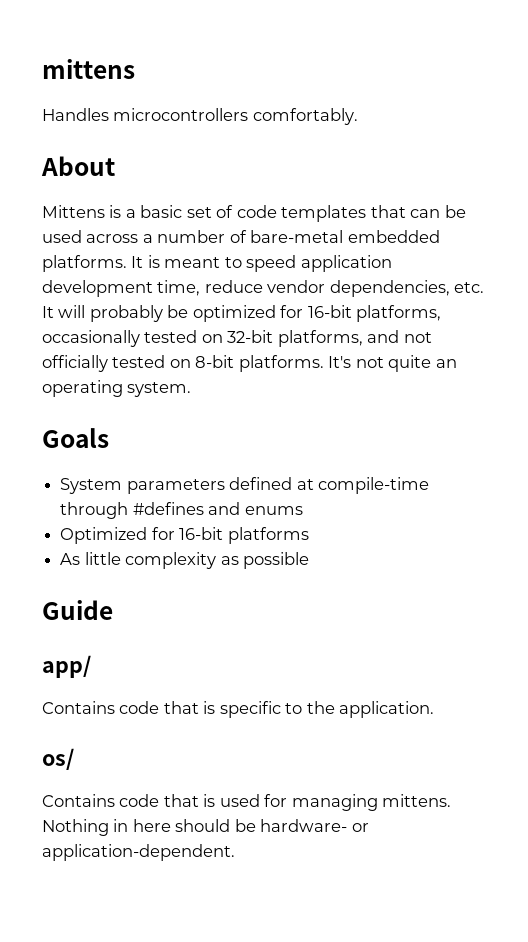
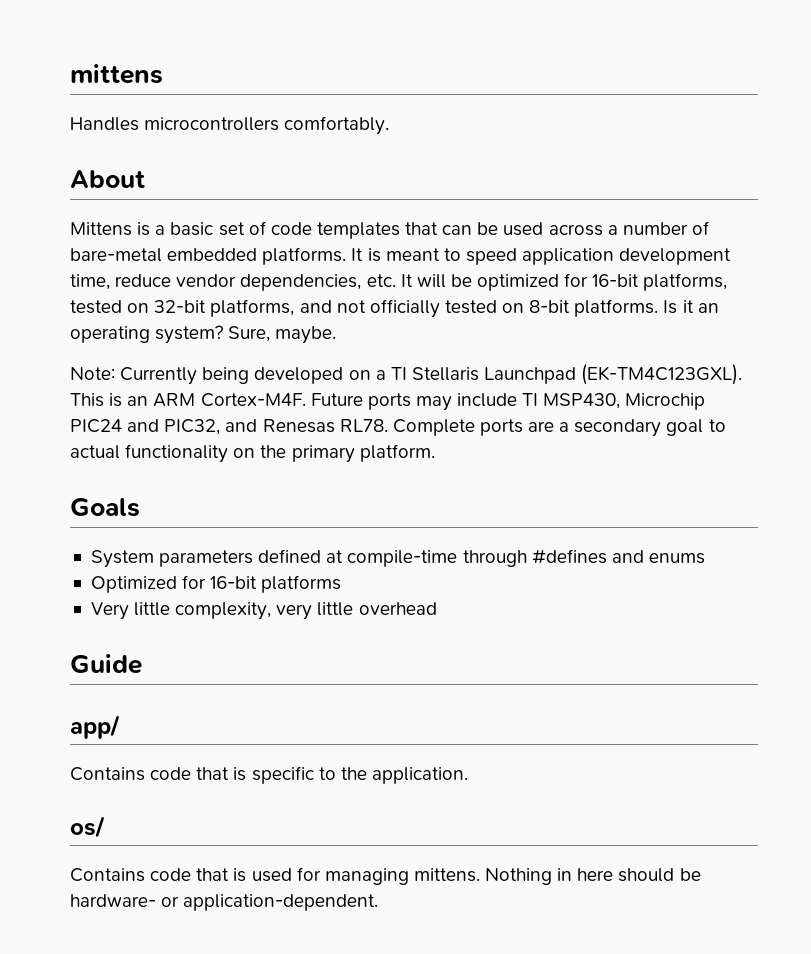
- It is meant to speed application development time, reduce vendor dependencies, etc. It will probably be optimized for 16-bit platforms, occasionally tested on 32-bit platforms, and not officially tested on 8-bit platforms.
+ It is meant to speed application development time, reduce vendor dependencies, etc. It will be optimized for 16-bit platforms, tested on 32-bit platforms, and not officially tested on 8-bit platforms.
- It's not quite an operating system.
+ Is it an operating system? Sure, maybe.
+ Note: Currently being developed on a TI Stellaris Launchpad (EK-TM4C123GXL). This is an ARM Cortex-M4F. Future ports may include TI MSP430, Microchip PIC24 and PIC32, and Renesas RL78. Complete ports are a secondary goal to actual functionality on the primary platform.
- As little complexity as possible
+ Very little complexity, very little overhead

